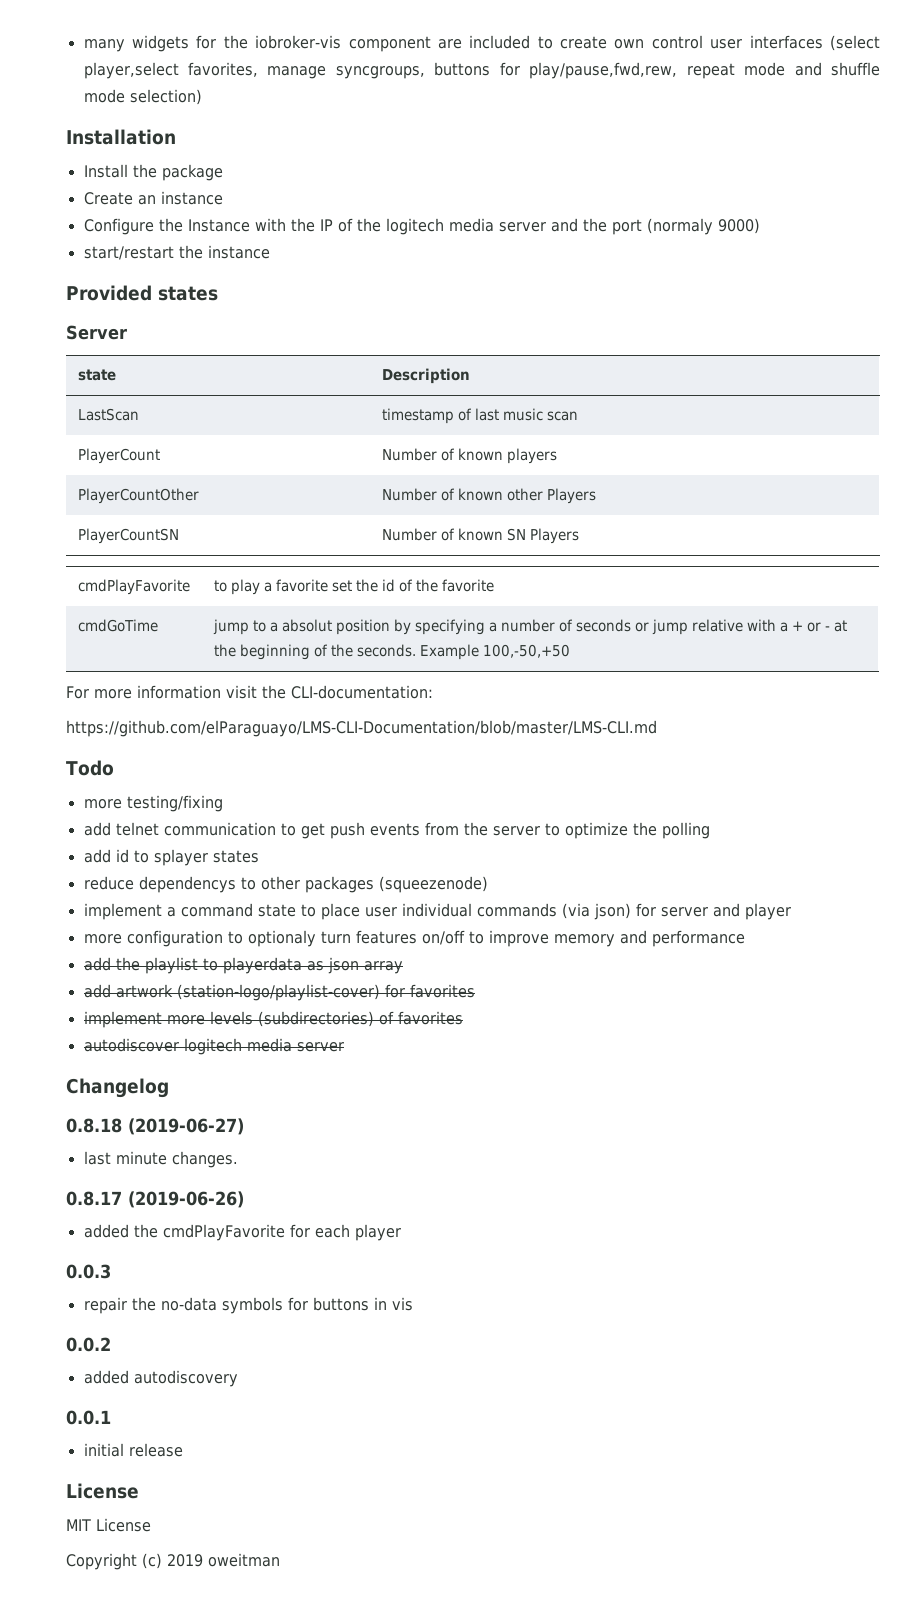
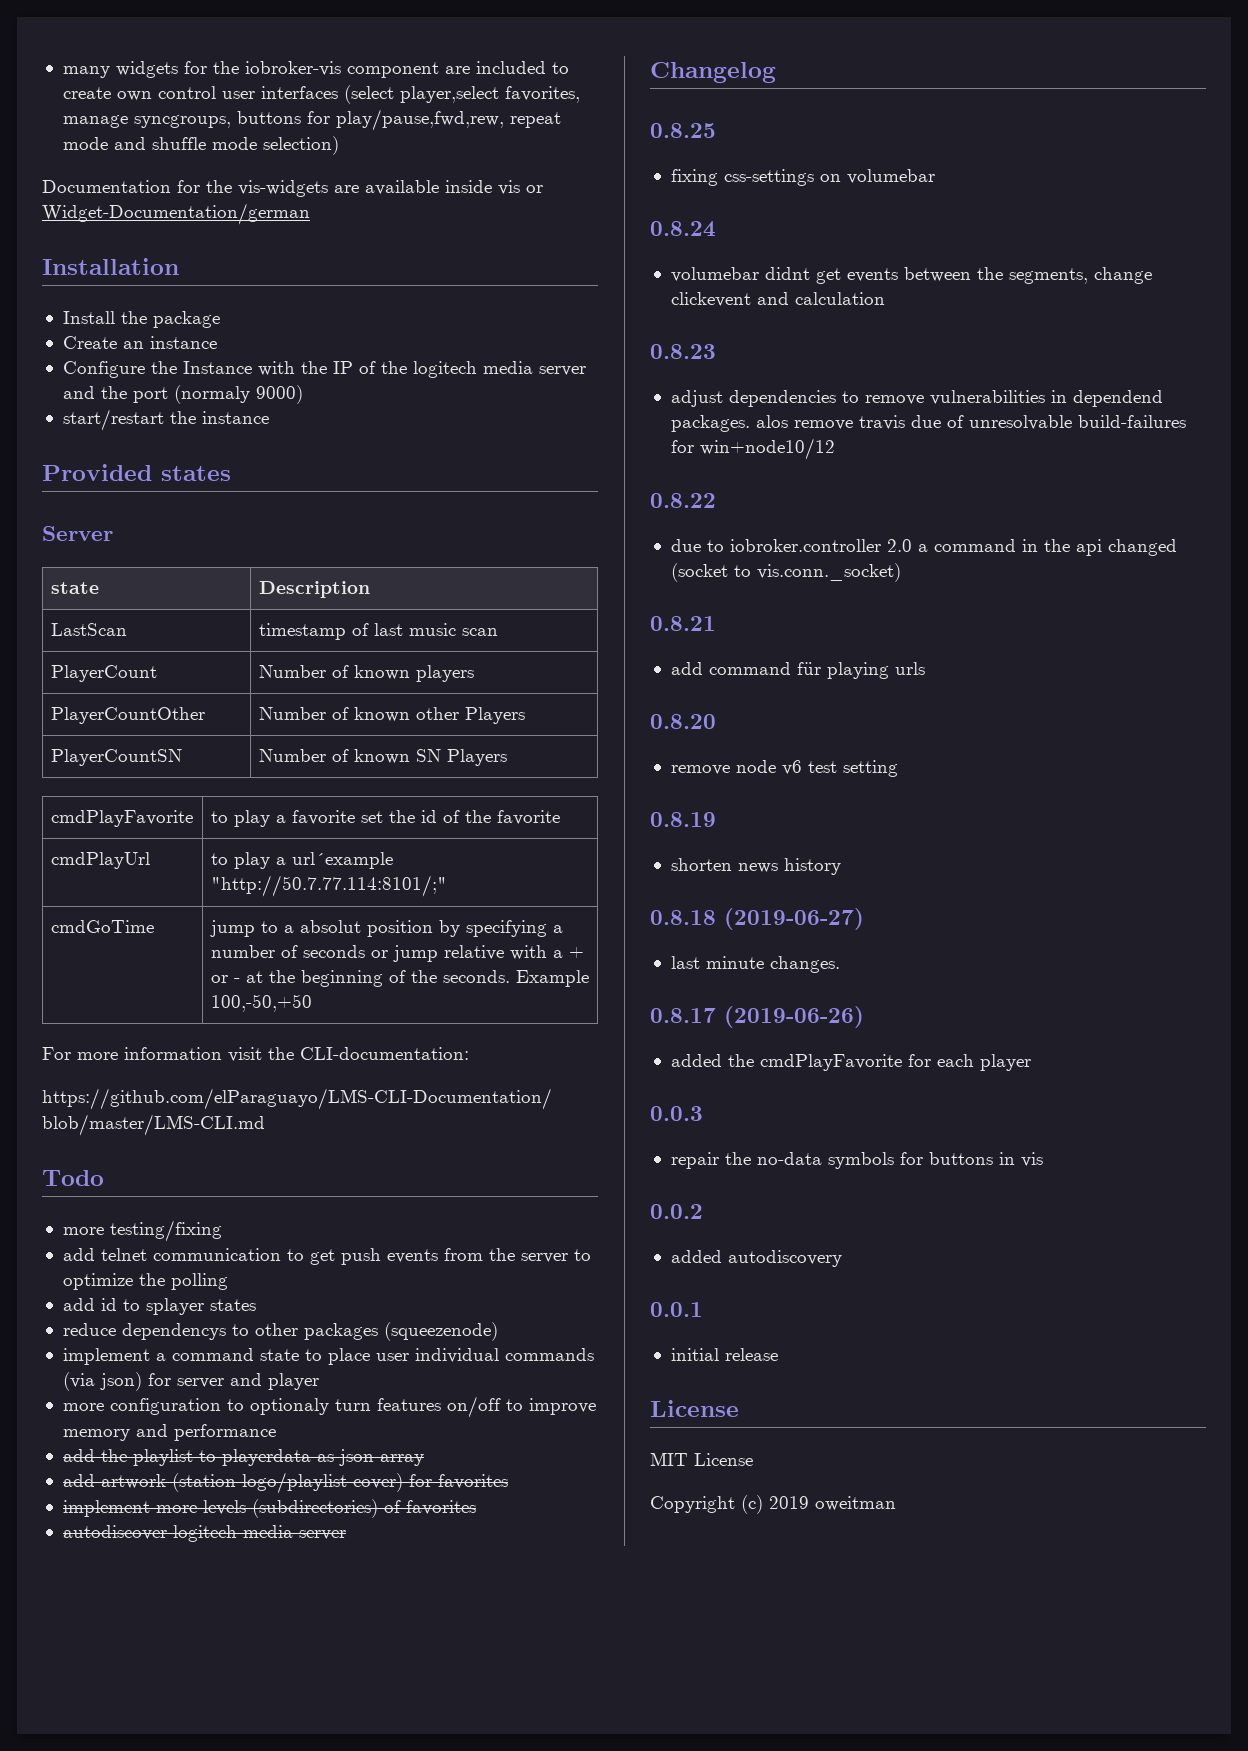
+ Documentation for the vis-widgets are available inside vis or Widget-Documentation/german
+ cmdPlayUrl | to play a url´example "http://50.7.77.114:8101/;"
+ 0.8.25
+ fixing css-settings on volumebar
+ 0.8.24
+ volumebar didnt get events between the segments, change clickevent and calculation
+ 0.8.23
+ adjust dependencies to remove vulnerabilities in dependend packages. alos remove travis due of unresolvable build-failures for win+node10/12
+ 0.8.22
+ due to iobroker.controller 2.0 a command in the api changed (socket to vis.conn._socket)
+ 0.8.21
+ add command für playing urls
+ 0.8.20
+ remove node v6 test setting
+ 0.8.19
+ shorten news history

